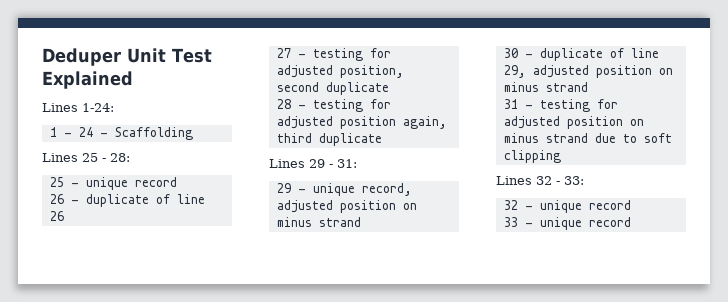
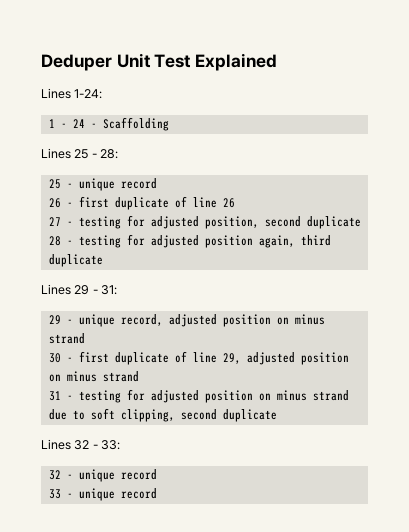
- 26 - duplicate of line 26
+ 26 - first duplicate of line 26
- 30 - duplicate of line 29, adjusted position on minus strand
+ 30 - first duplicate of line 29, adjusted position on minus strand
- 31 - testing for adjusted position on minus strand due to soft clipping
+ 31 - testing for adjusted position on minus strand due to soft clipping, second duplicate

